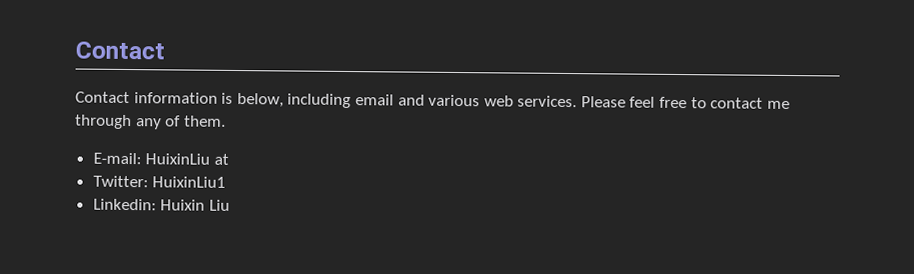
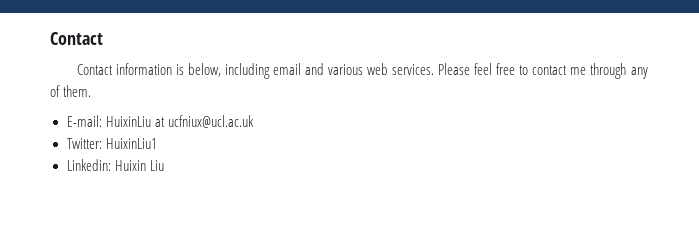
- E-mail: HuixinLiu at
+ E-mail: HuixinLiu at ucfniux@ucl.ac.uk

